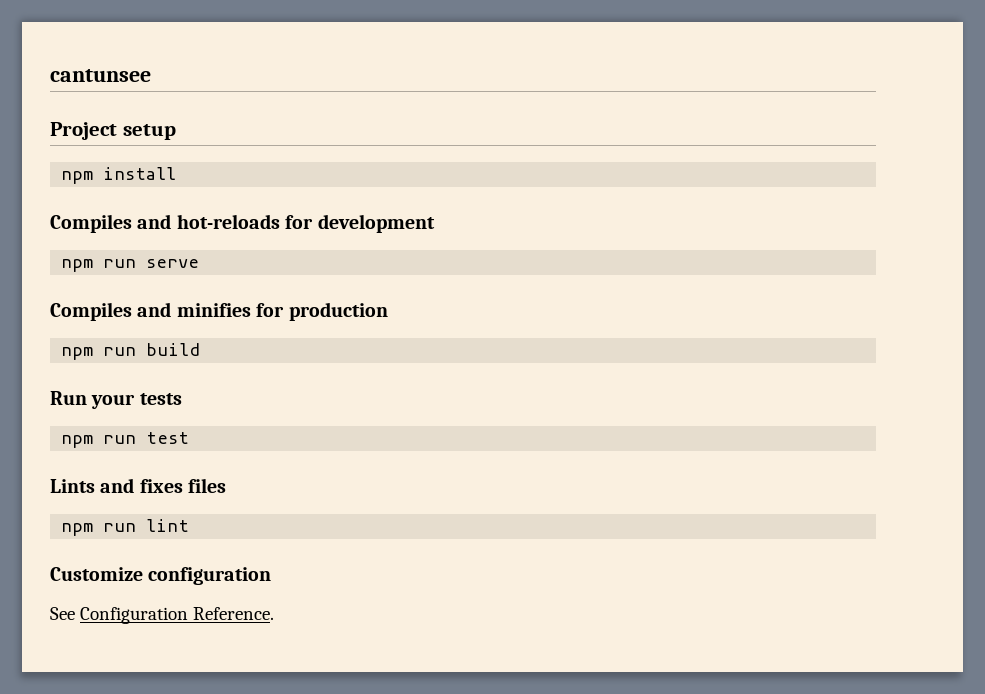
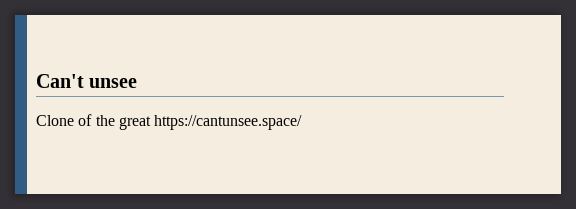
- cantunsee
- Project setup
- npm install
- Compiles and hot-reloads for development
- npm run serve
- Compiles and minifies for production
- npm run build
- Run your tests
- npm run test
- Lints and fixes files
- npm run lint
- Customize configuration
- See Configuration Reference.
+ Can't unsee
+ Clone of the great https://cantunsee.space/

